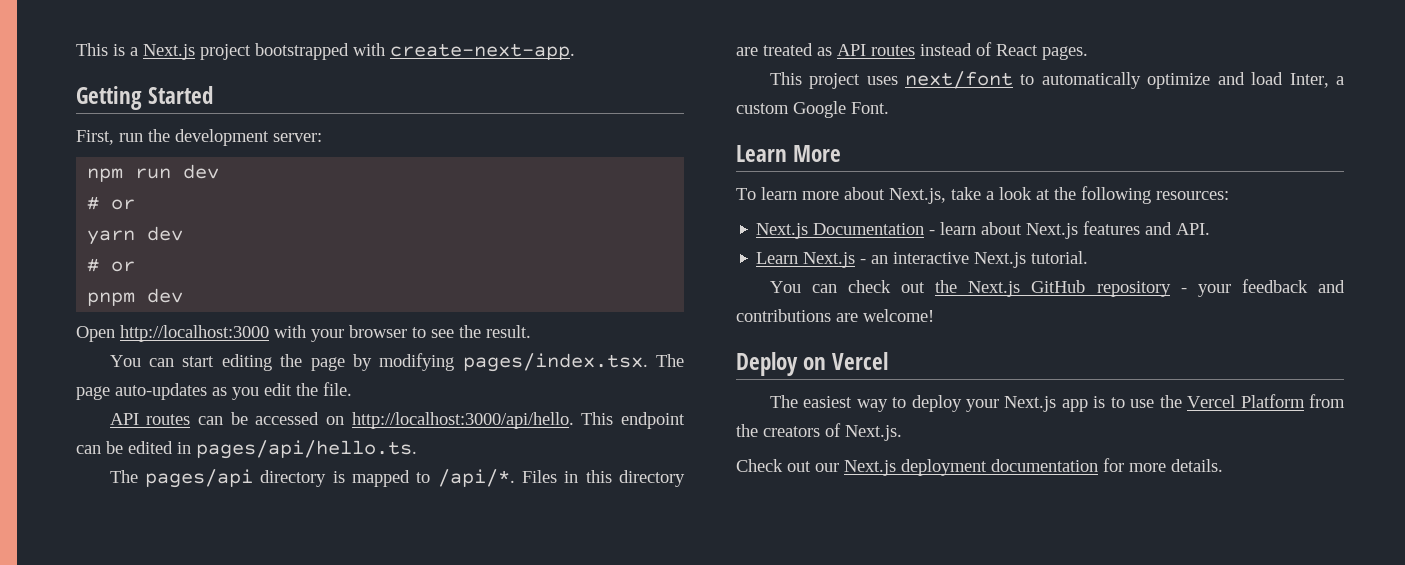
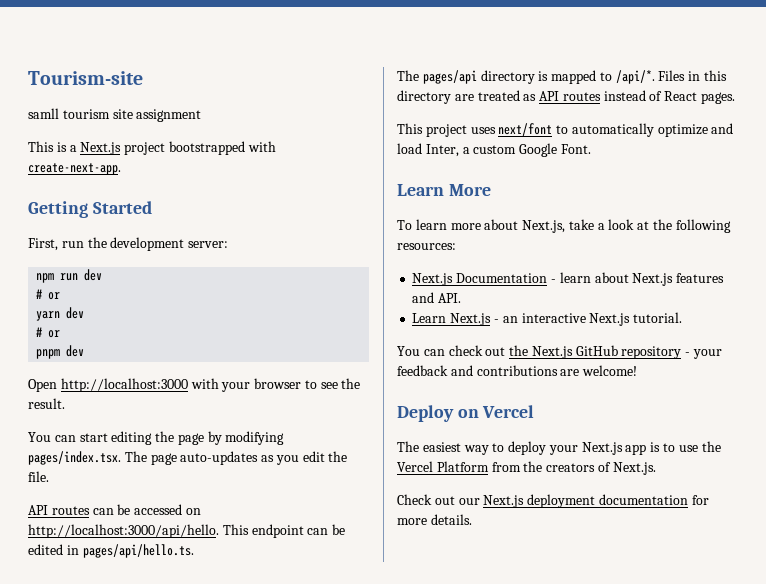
+ Tourism-site
+ samll tourism site assignment

